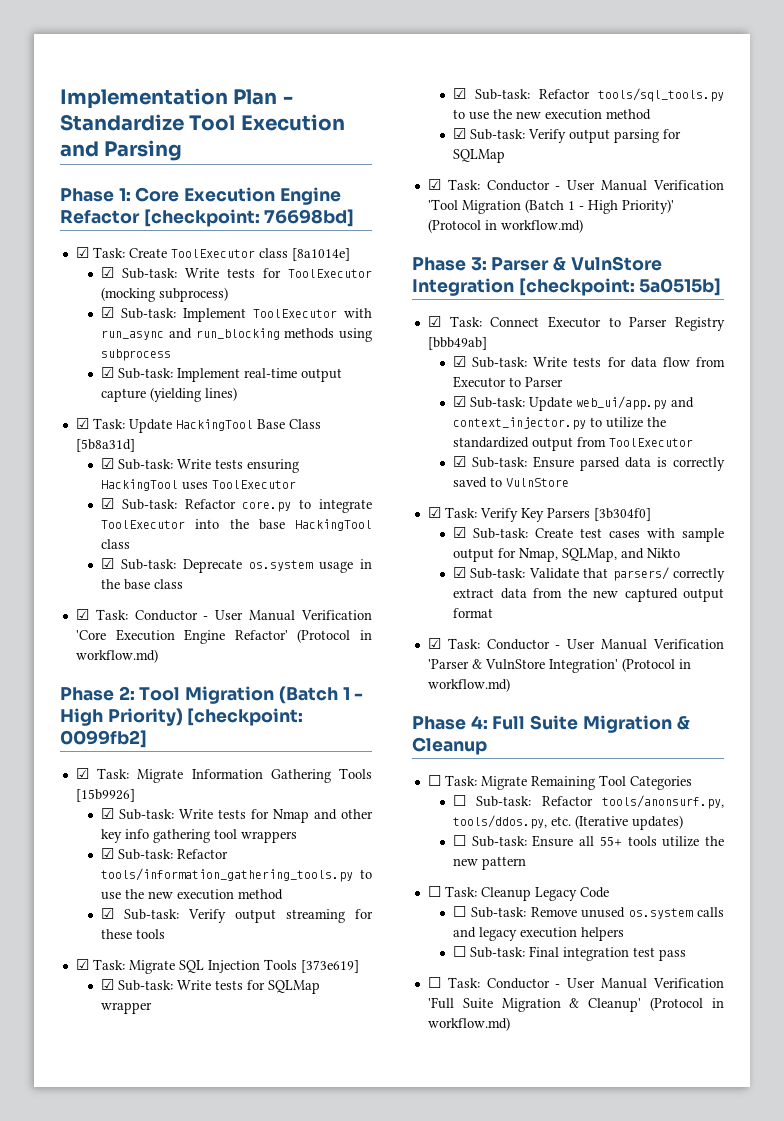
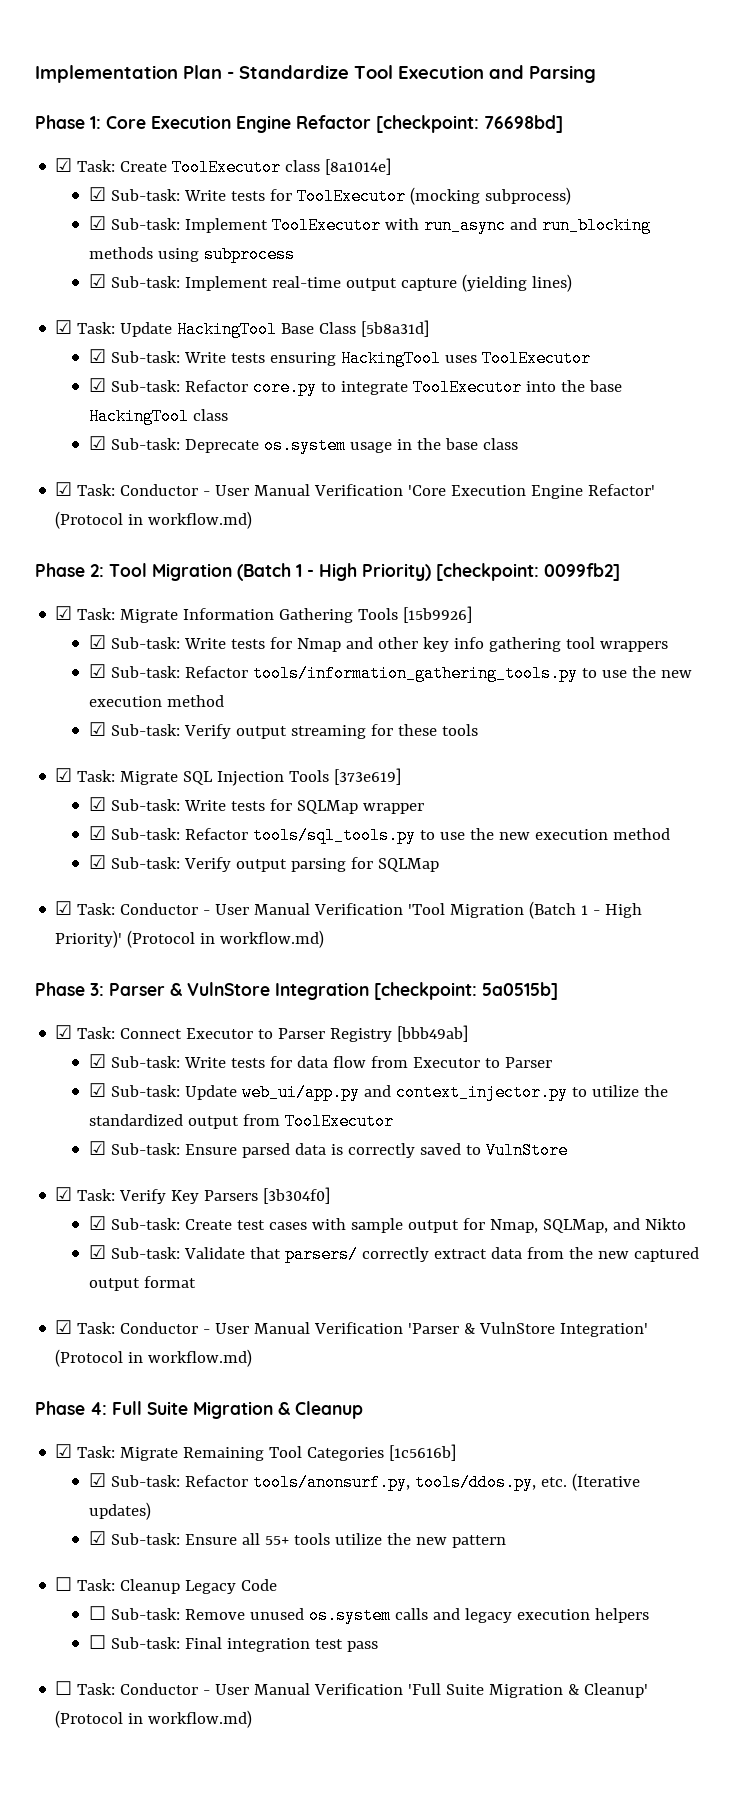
- ☐ Task: Migrate Remaining Tool Categories
- ☐ Sub-task: Refactor tools/anonsurf.py, tools/ddos.py, etc. (Iterative updates)
+ ☑ Task: Migrate Remaining Tool Categories [1c5616b]
+ ☑ Sub-task: Refactor tools/anonsurf.py, tools/ddos.py, etc. (Iterative updates)
- ☐ Sub-task: Ensure all 55+ tools utilize the new pattern
+ ☑ Sub-task: Ensure all 55+ tools utilize the new pattern

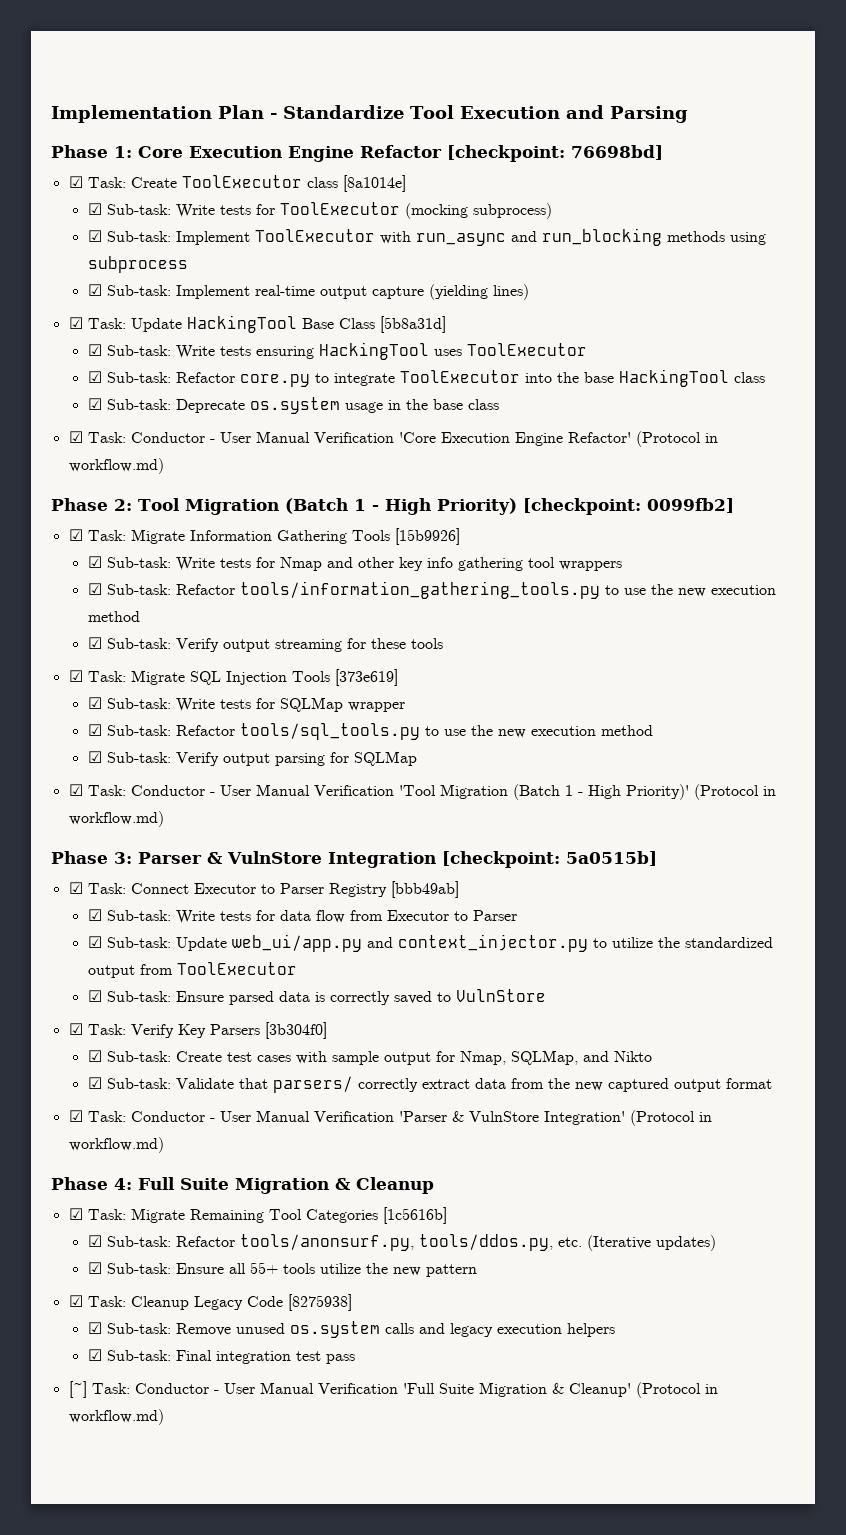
- ☐ Task: Cleanup Legacy Code
- ☐ Sub-task: Remove unused os.system calls and legacy execution helpers
+ ☑ Task: Cleanup Legacy Code [8275938]
+ ☑ Sub-task: Remove unused os.system calls and legacy execution helpers
- ☐ Sub-task: Final integration test pass
+ ☑ Sub-task: Final integration test pass
- ☐ Task: Conductor - User Manual Verification 'Full Suite Migration & Cleanup' (Protocol in workflow.md)
+ [~] Task: Conductor - User Manual Verification 'Full Suite Migration & Cleanup' (Protocol in workflow.md)

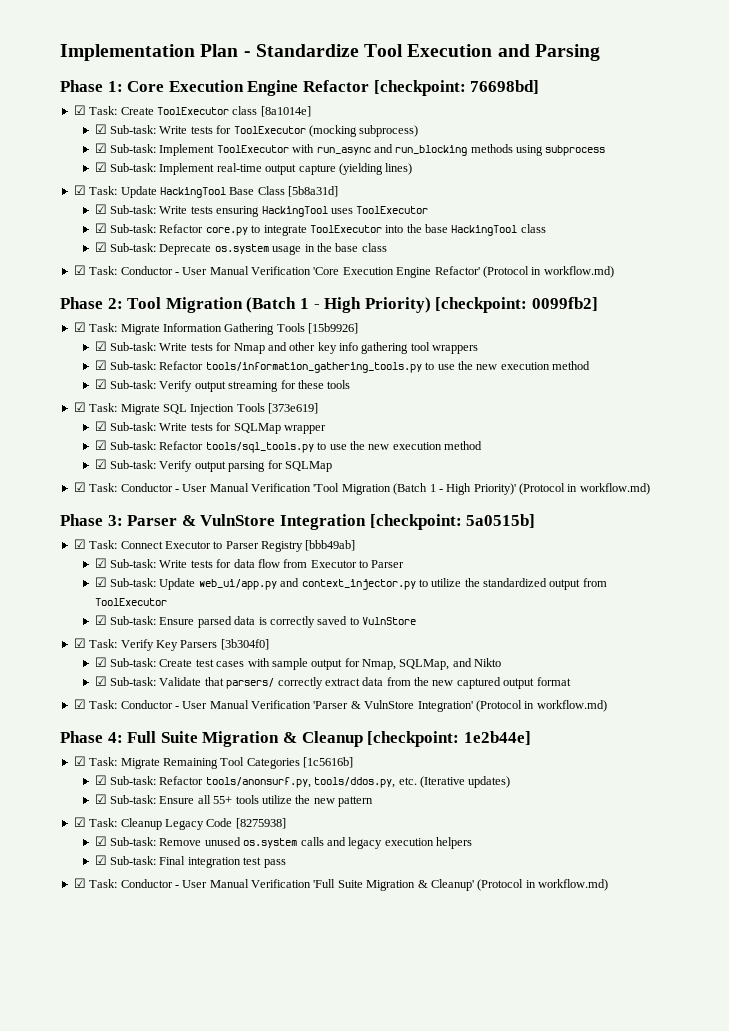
- Phase 4: Full Suite Migration & Cleanup
+ Phase 4: Full Suite Migration & Cleanup [checkpoint: 1e2b44e]
- [~] Task: Conductor - User Manual Verification 'Full Suite Migration & Cleanup' (Protocol in workflow.md)
+ ☑ Task: Conductor - User Manual Verification 'Full Suite Migration & Cleanup' (Protocol in workflow.md)

